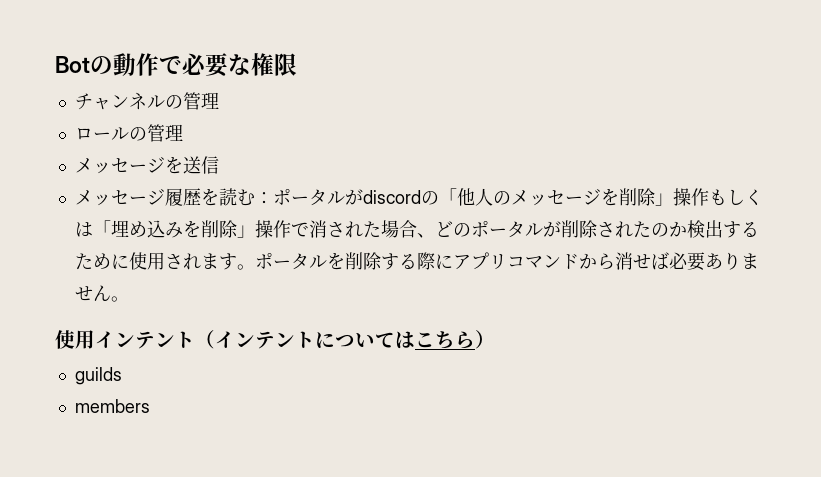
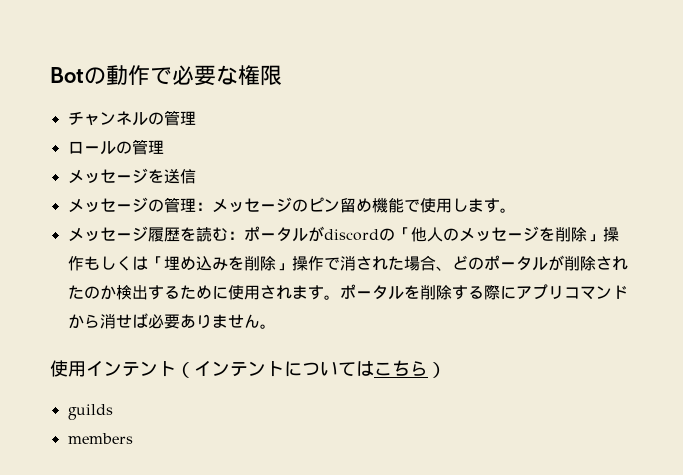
+ メッセージの管理：メッセージのピン留め機能で使用します。

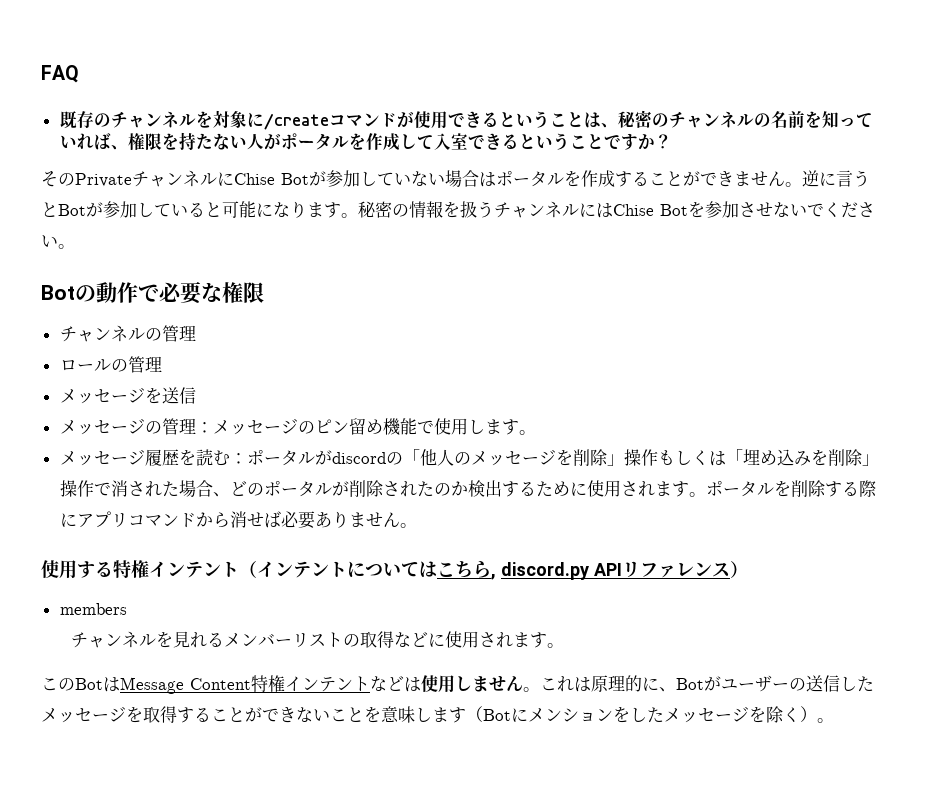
+ FAQ
+ 既存のチャンネルを対象に/createコマンドが使用できるということは、秘密のチャンネルの名前を知っていれば、権限を持たない人がポータルを作成して入室できるということですか？
+ そのPrivateチャンネルにChise Botが参加していない場合はポータルを作成することができません。逆に言うとBotが参加していると可能になります。秘密の情報を扱うチャンネルにはChise Botを参加させないでください。
- 使用インテント（インテントについてはこちら）
- guilds
+ 使用する特権インテント（インテントについてはこちら, discord.py APIリファレンス）
  members
+ チャンネルを見れるメンバーリストの取得などに使用されます。
+ このBotはMessage Content特権インテントなどは使用しません。これは原理的に、Botがユーザーの送信したメッセージを取得することができないことを意味します（Botにメンションをしたメッセージを除く）。

